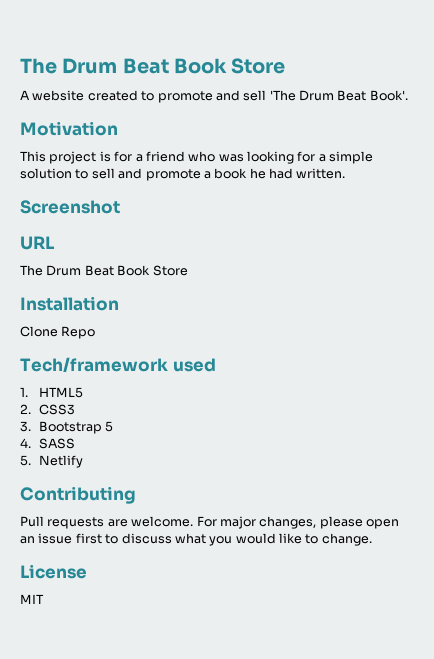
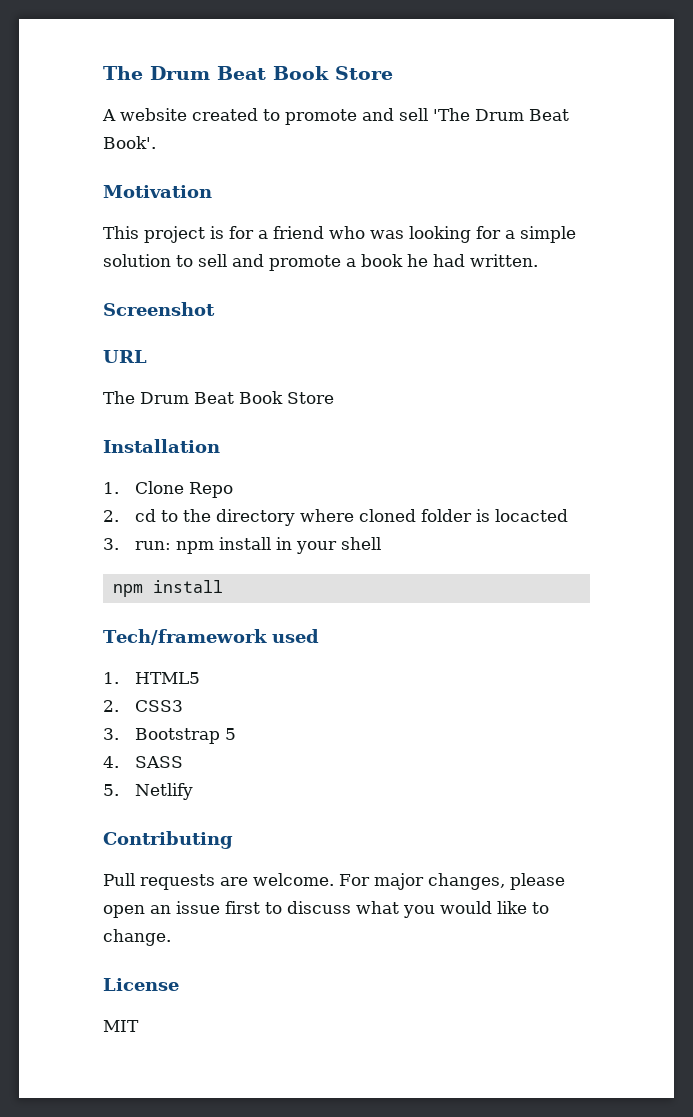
- Clone Repo
+ 1. Clone Repo
+ 2. cd to the directory where cloned folder is locacted
+ 3. run: npm install in your shell
+ npm install

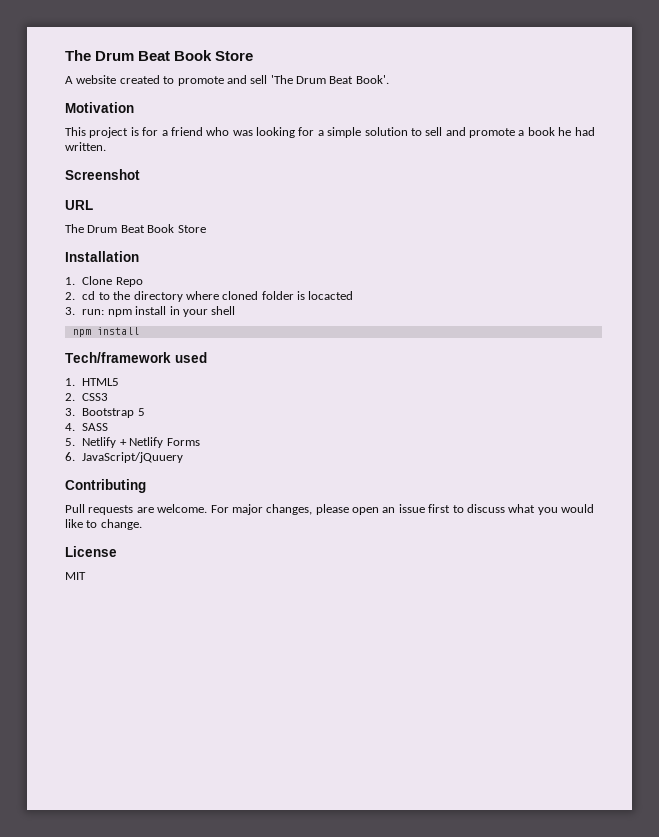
- 5. Netlify
+ 5. Netlify + Netlify Forms
+ 6. JavaScript/jQuuery

